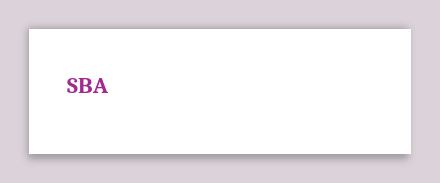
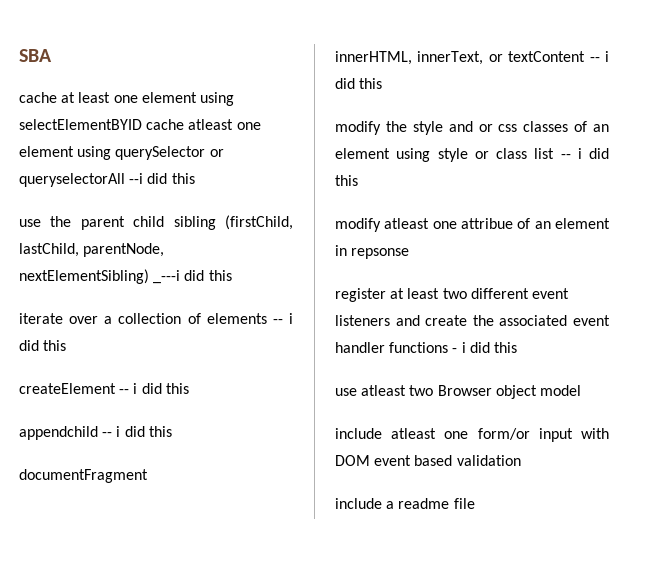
+ cache at least one element using selectElementBYID cache atleast one element using querySelector or queryselectorAll --i did this
+ use the parent child sibling (firstChild, lastChild, parentNode, nextElementSibling) _---i did this
+ iterate over a collection of elements -- i did this
+ createElement -- i did this
+ appendchild -- i did this
+ documentFragment
+ innerHTML, innerText, or textContent -- i did this
+ modify the style and or css classes of an element using style or class list -- i did this
+ modify atleast one attribue of an element in repsonse
+ register at least two different event listeners and create the associated event handler functions - i did this
+ use atleast two Browser object model
+ include atleast one form/or input with DOM event based validation
+ include a readme file

